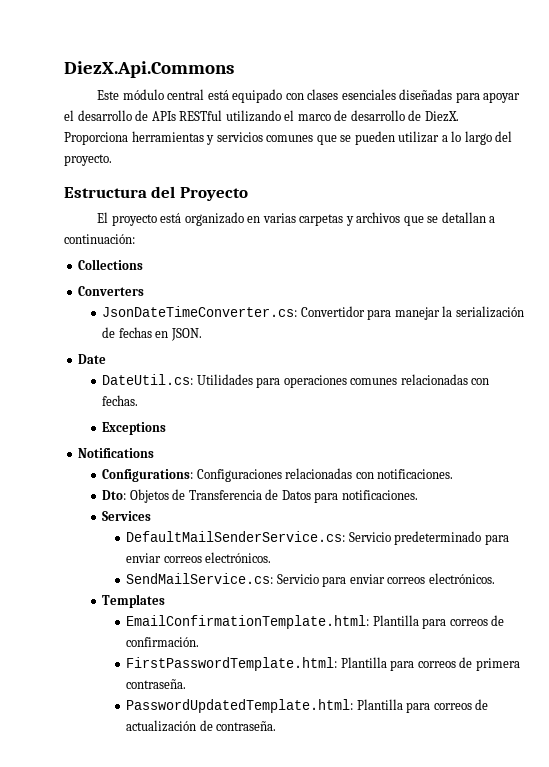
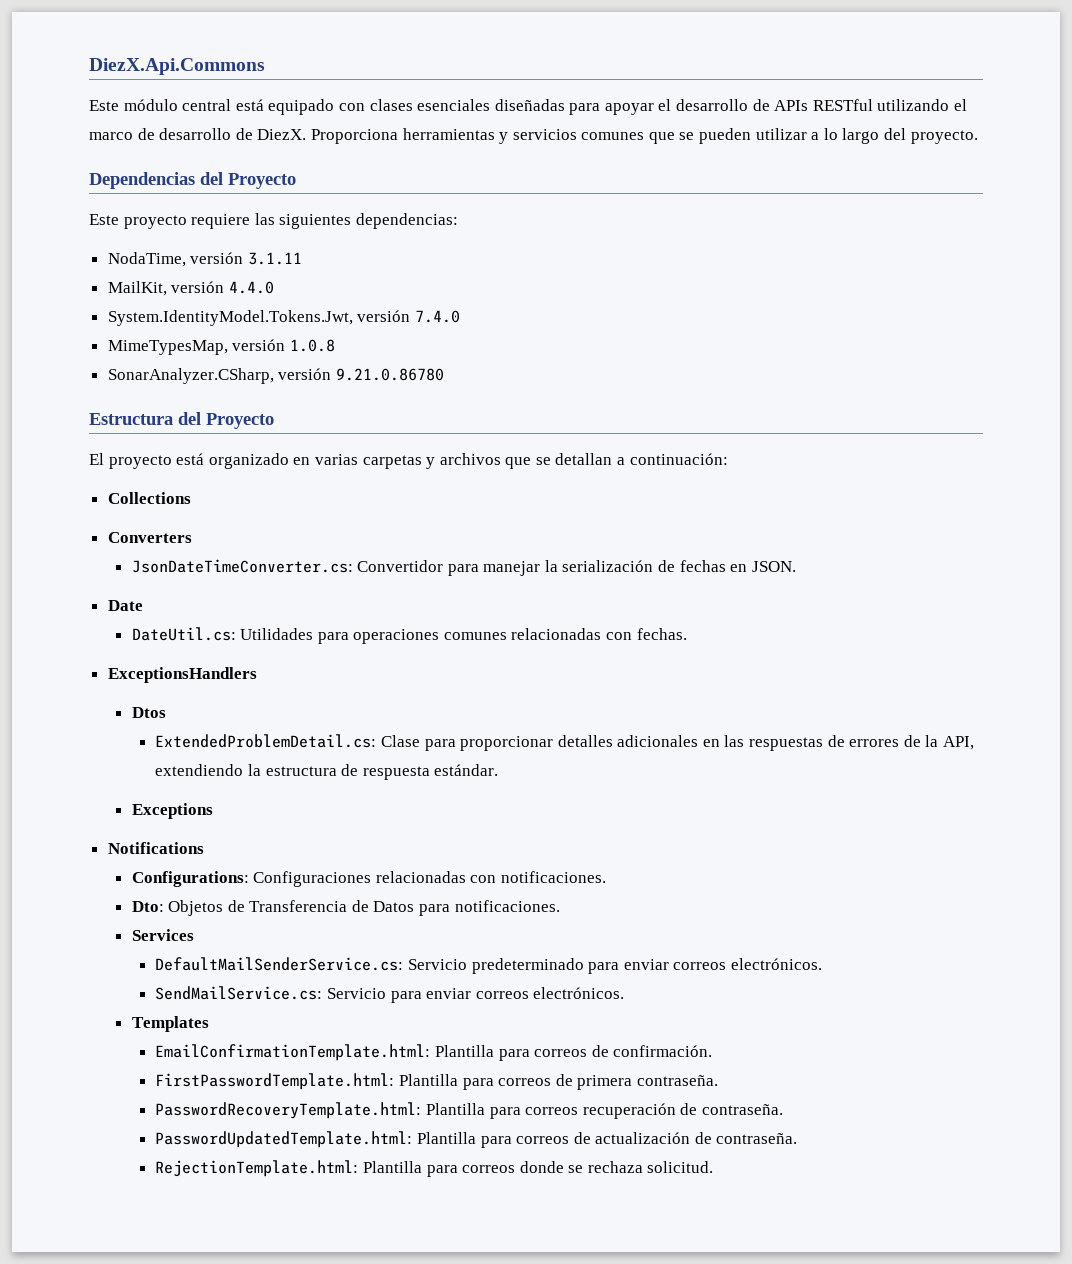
+ Dependencias del Proyecto
+ Este proyecto requiere las siguientes dependencias:
+ NodaTime, versión 3.1.11
+ MailKit, versión 4.4.0
+ System.IdentityModel.Tokens.Jwt, versión 7.4.0
+ MimeTypesMap, versión 1.0.8
+ SonarAnalyzer.CSharp, versión 9.21.0.86780
+ ExceptionsHandlers
+ Dtos
+ ExtendedProblemDetail.cs: Clase para proporcionar detalles adicionales en las respuestas de errores de la API, extendiendo la estructura de respuesta estándar.
+ PasswordRecoveryTemplate.html: Plantilla para correos recuperación de contraseña.
+ RejectionTemplate.html: Plantilla para correos donde se rechaza solicitud.

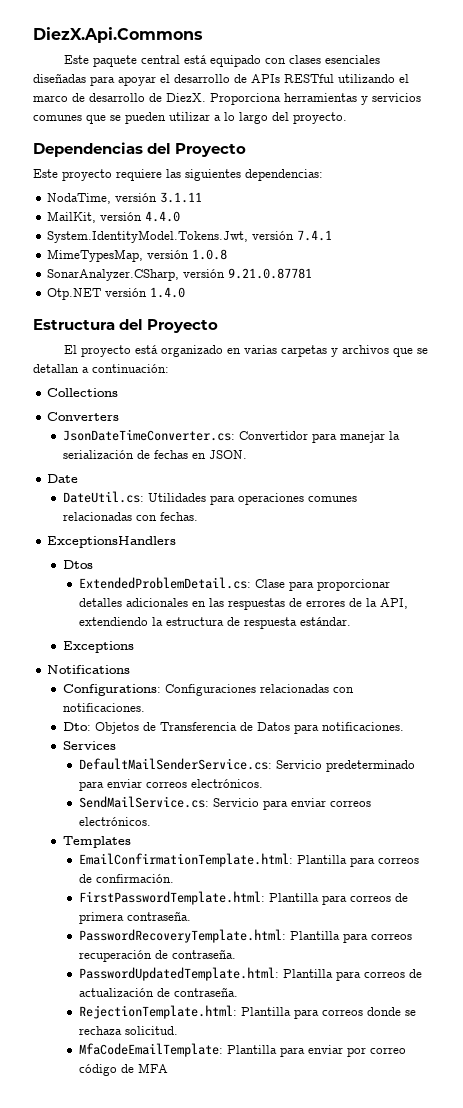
- Este módulo central está equipado con clases esenciales diseñadas para apoyar el desarrollo de APIs RESTful utilizando el marco de desarrollo de DiezX.
+ Este paquete central está equipado con clases esenciales diseñadas para apoyar el desarrollo de APIs RESTful utilizando el marco de desarrollo de DiezX.
- System.IdentityModel.Tokens.Jwt, versión 7.4.0
+ System.IdentityModel.Tokens.Jwt, versión 7.4.1
- SonarAnalyzer.CSharp, versión 9.21.0.86780
+ SonarAnalyzer.CSharp, versión 9.21.0.87781
+ Otp.NET versión 1.4.0
+ MfaCodeEmailTemplate: Plantilla para enviar por correo código de MFA

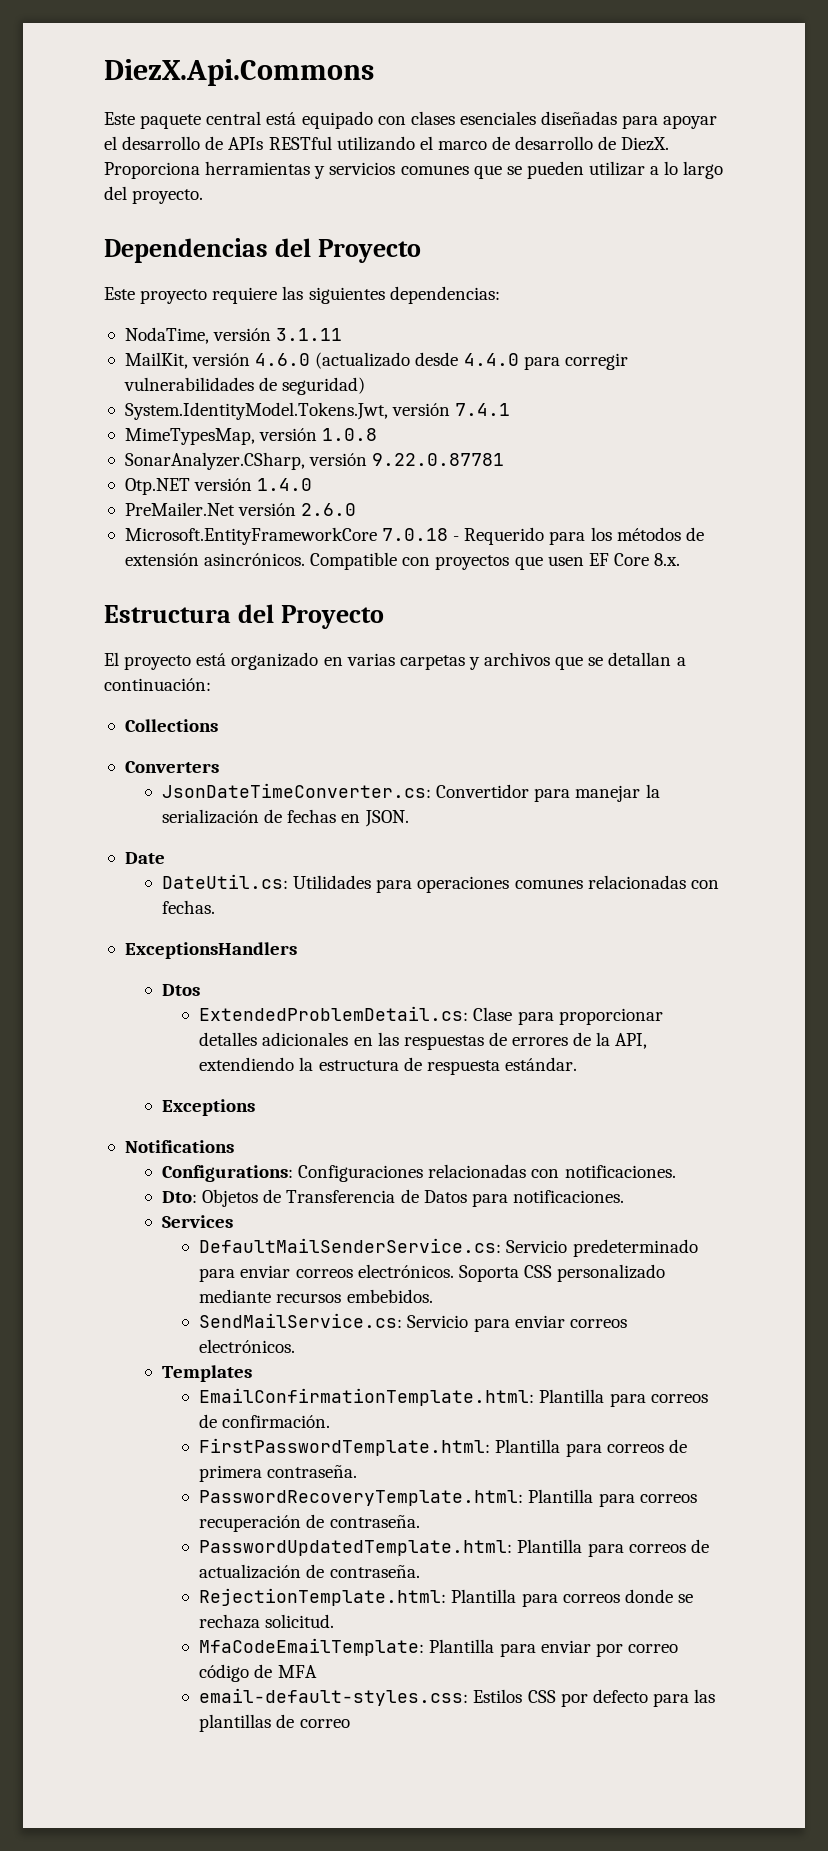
- MailKit, versión 4.4.0
+ MailKit, versión 4.6.0 (actualizado desde 4.4.0 para corregir vulnerabilidades de seguridad)
- SonarAnalyzer.CSharp, versión 9.21.0.87781
+ SonarAnalyzer.CSharp, versión 9.22.0.87781
+ PreMailer.Net versión 2.6.0
+ Microsoft.EntityFrameworkCore 7.0.18 - Requerido para los métodos de extensión asincrónicos. Compatible con proyectos que usen EF Core 8.x.
+ Soporta CSS personalizado mediante recursos embebidos.
+ email-default-styles.css: Estilos CSS por defecto para las plantillas de correo

